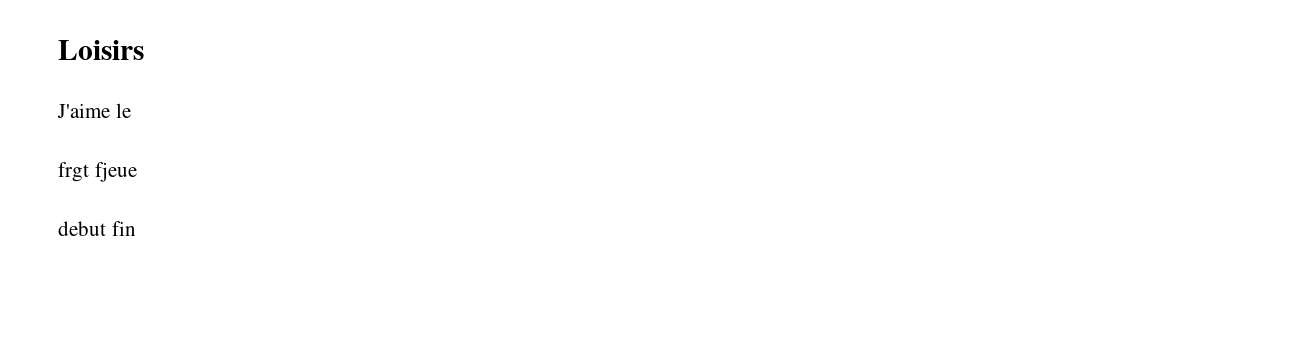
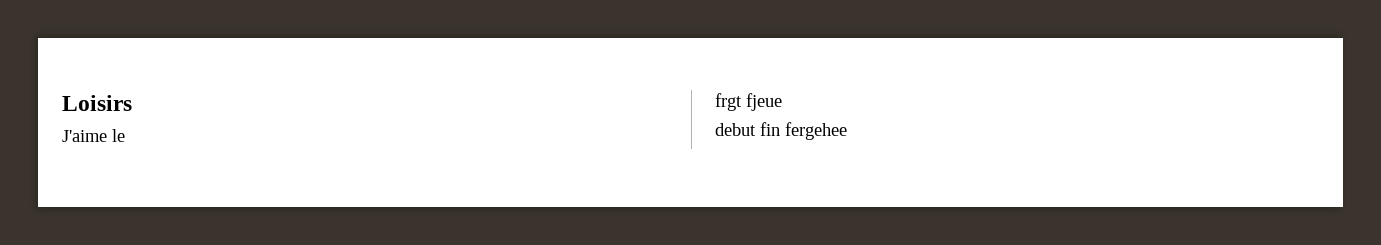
- debut fin
+ debut fin fergehee

